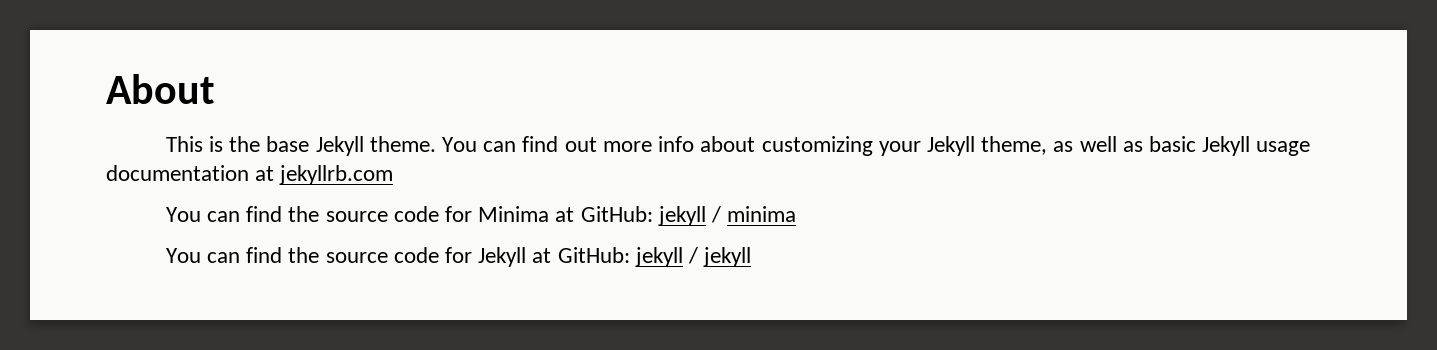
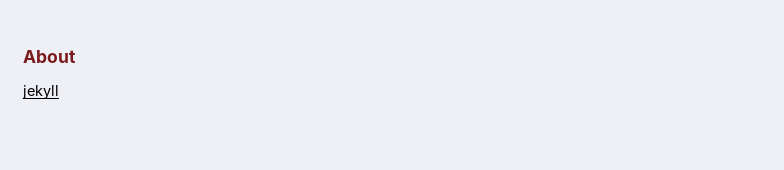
- This is the base Jekyll theme. You can find out more info about customizing your Jekyll theme, as well as basic Jekyll usage documentation at jekyllrb.com
- You can find the source code for Minima at GitHub: jekyll / minima
- You can find the source code for Jekyll at GitHub: jekyll / jekyll
+ jekyll

